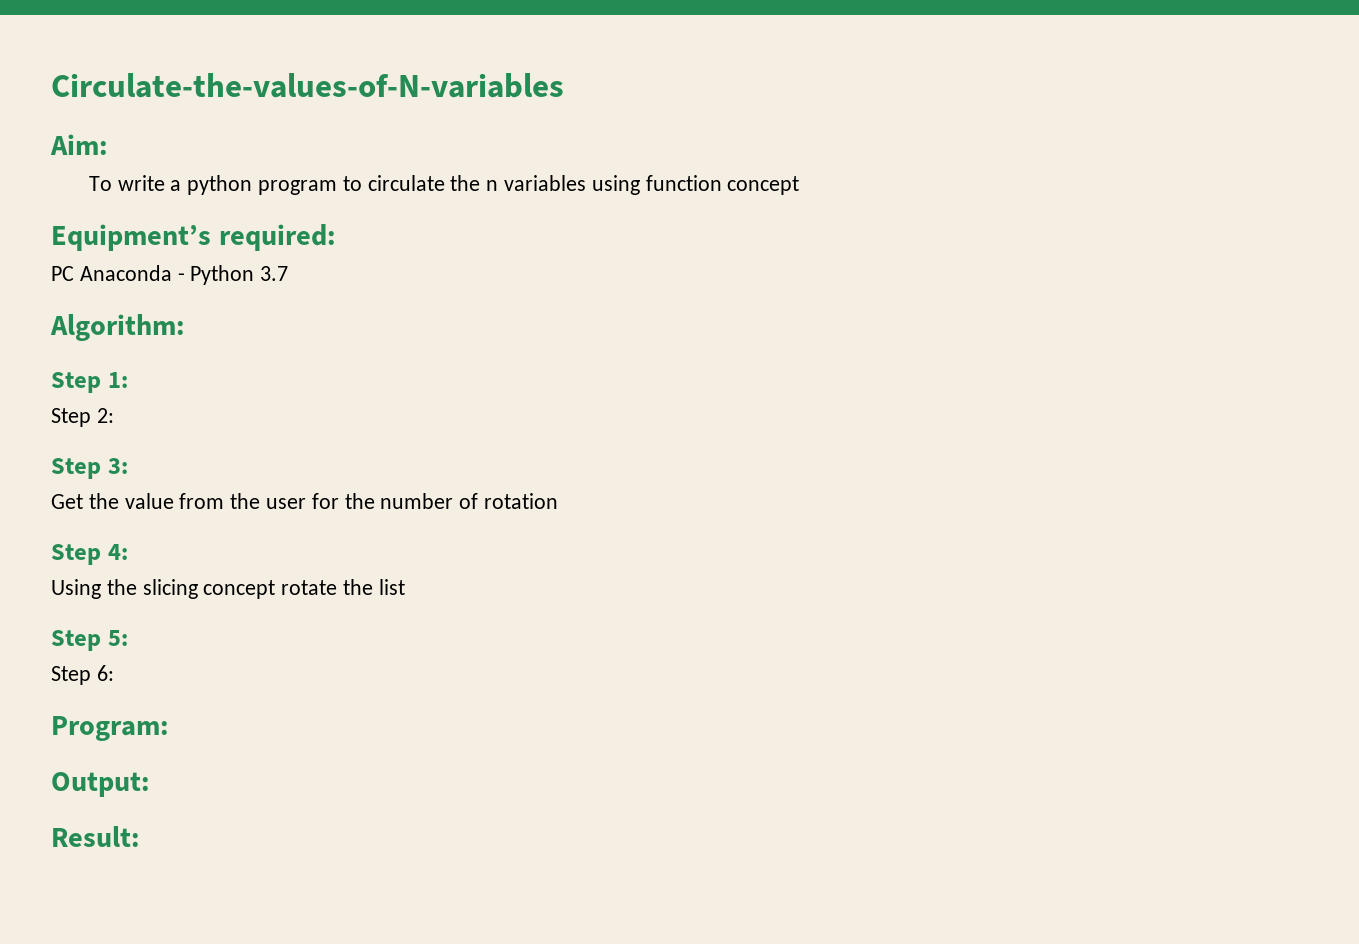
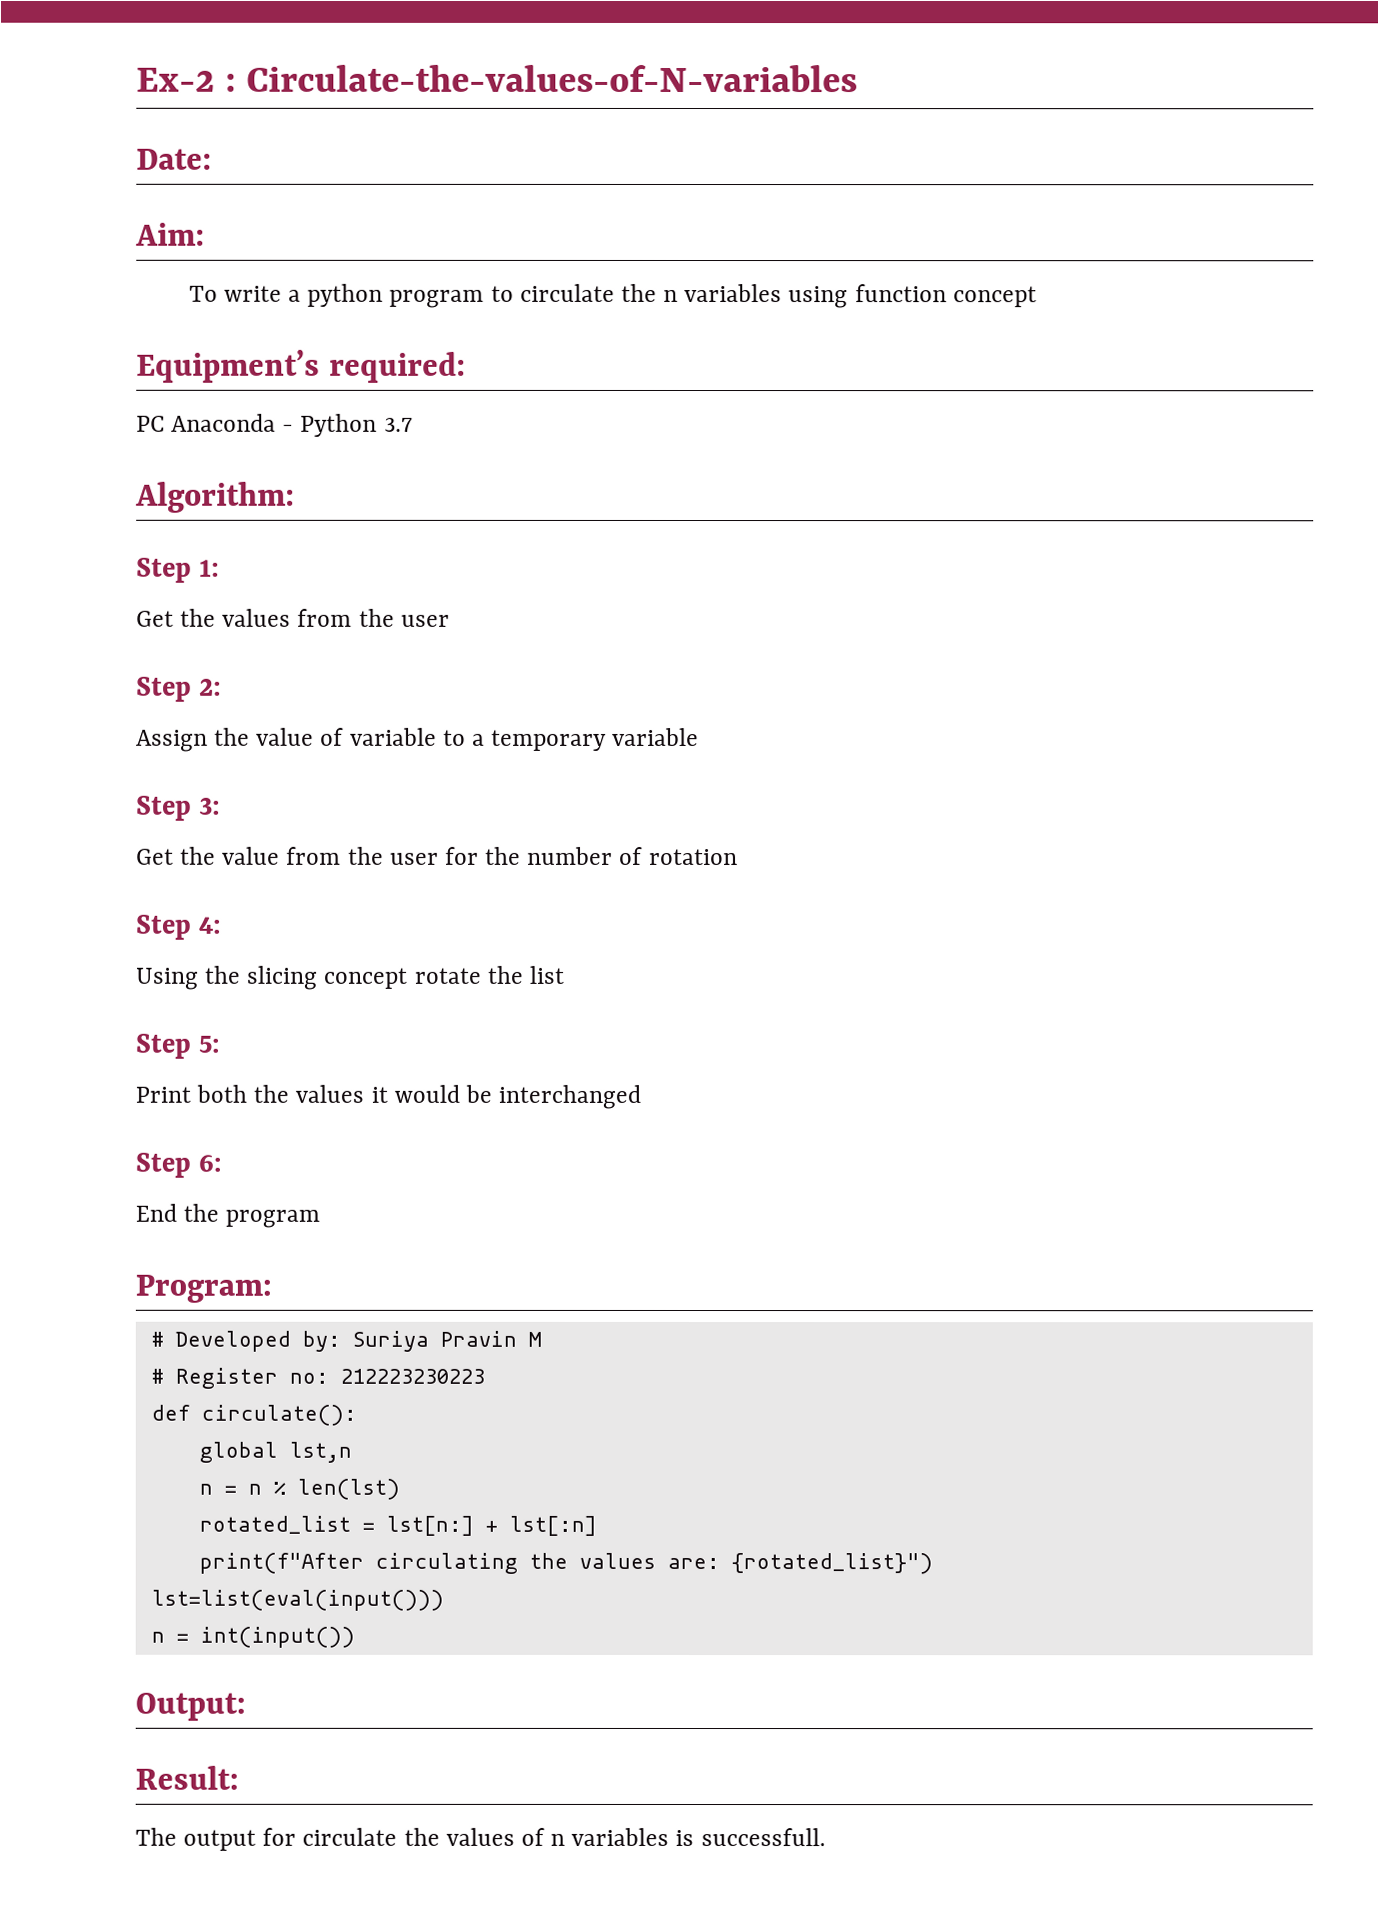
- Circulate-the-values-of-N-variables
+ Ex-2 : Circulate-the-values-of-N-variables
+ Date:
+ Get the values from the user
  Step 2:
+ Assign the value of variable to a temporary variable
+ Print both the values it would be interchanged
  Step 6:
+ End the program
  Program:
+ # Developed by: Suriya Pravin M
+ # Register no: 212223230223
+ def circulate():
+ global lst,n
+ n = n % len(lst)
+ rotated_list = lst[n:] + lst[:n]
+ print(f"After circulating the values are: {rotated_list}")
+ lst=list(eval(input()))
+ n = int(input())
  Output:
  Result:
+ The output for circulate the values of n variables is successfull.

